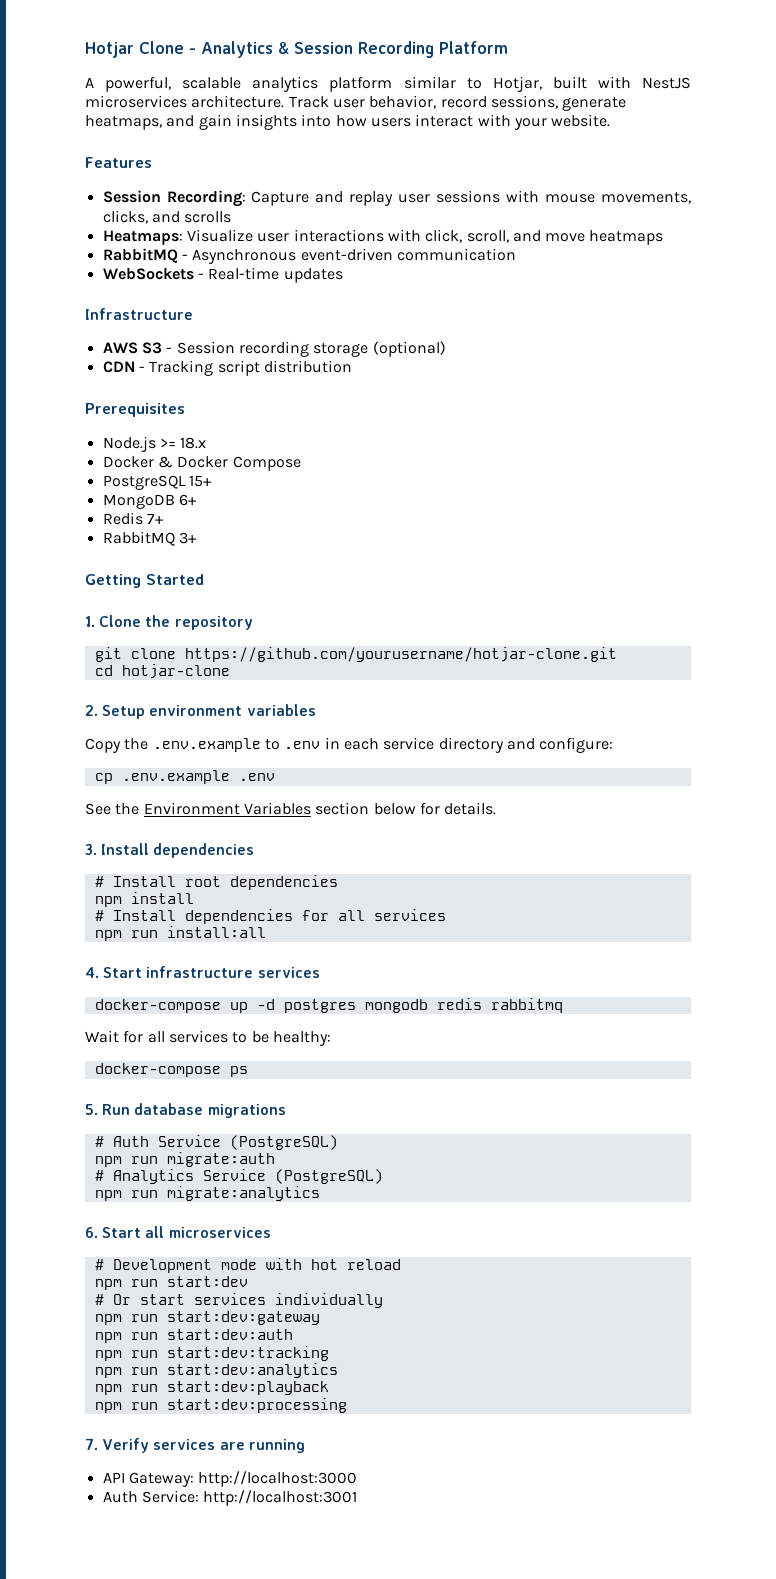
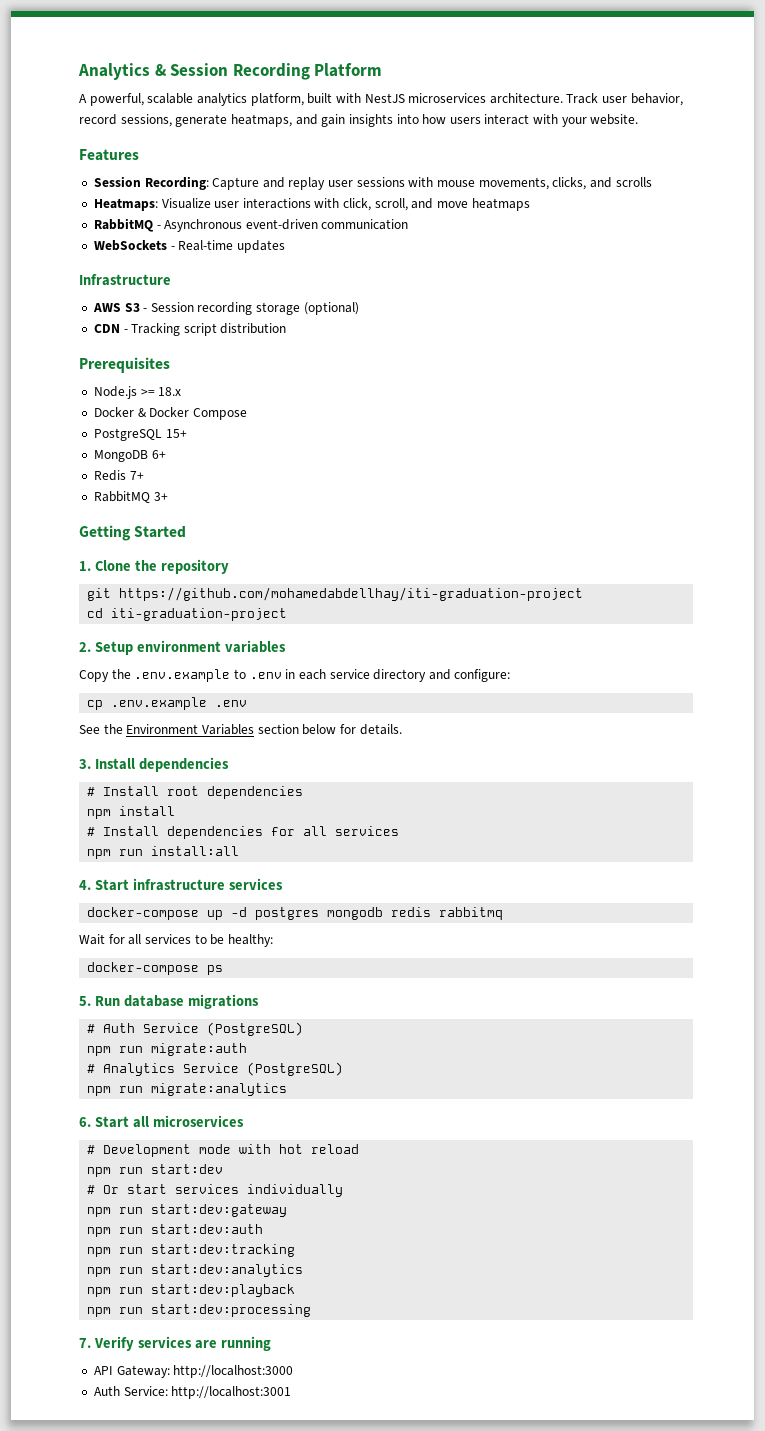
- Hotjar Clone - Analytics & Session Recording Platform
+ Analytics & Session Recording Platform
- A powerful, scalable analytics platform similar to Hotjar, built with NestJS microservices architecture.
+ A powerful, scalable analytics platform, built with NestJS microservices architecture.
- git clone https://github.com/yourusername/hotjar-clone.git
+ git https://github.com/mohamedabdellhay/iti-graduation-project
- cd hotjar-clone
+ cd iti-graduation-project

